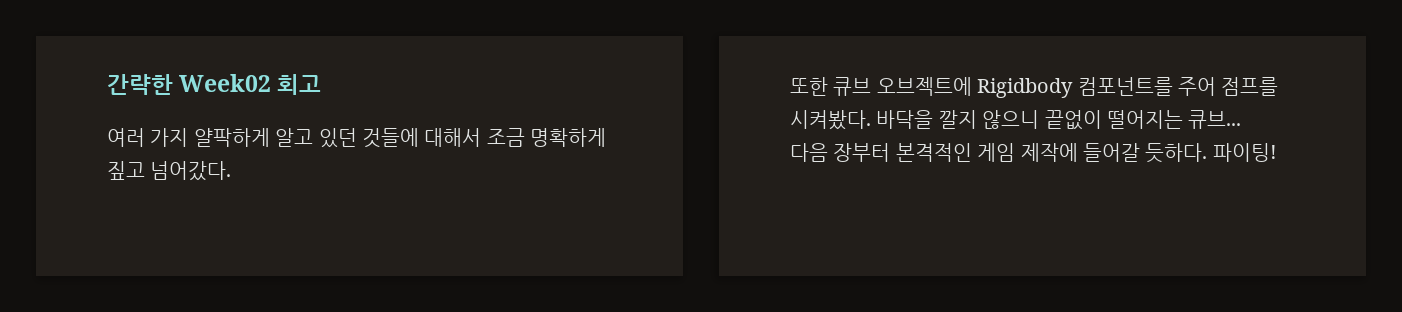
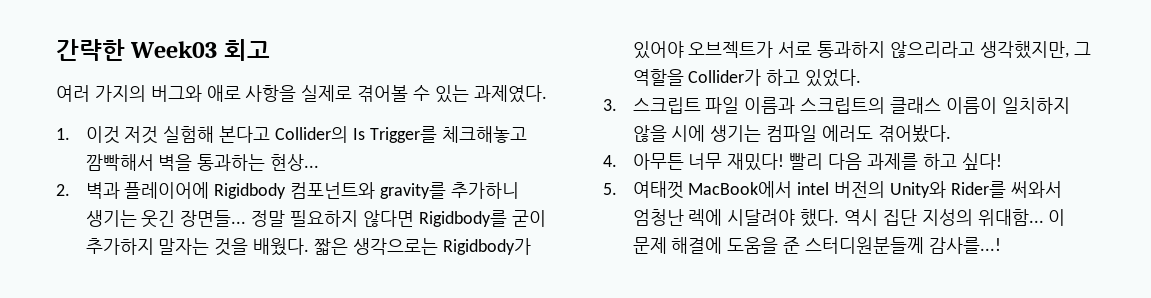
- 간략한 Week02 회고
+ 간략한 Week03 회고
- 여러 가지 얄팍하게 알고 있던 것들에 대해서 조금 명확하게 짚고 넘어갔다.
- 또한 큐브 오브젝트에 Rigidbody 컴포넌트를 주어 점프를 시켜봤다. 바닥을 깔지 않으니 끝없이 떨어지는 큐브...
- 다음 장부터 본격적인 게임 제작에 들어갈 듯하다. 파이팅!
+ 여러 가지의 버그와 애로 사항을 실제로 겪어볼 수 있는 과제였다.
+ 1. 이것 저것 실험해 본다고 Collider의 Is Trigger를 체크해놓고 깜빡해서 벽을 통과하는 현상...
+ 2. 벽과 플레이어에 Rigidbody 컴포넌트와 gravity를 추가하니 생기는 웃긴 장면들... 정말 필요하지 않다면 Rigidbody를 굳이 추가하지 말자는 것을 배웠다. 짧은 생각으로는 Rigidbody가 있어야 오브젝트가 서로 통과하지 않으리라고 생각했지만, 그 역할을 Collider가 하고 있었다.
+ 3. 스크립트 파일 이름과 스크립트의 클래스 이름이 일치하지 않을 시에 생기는 컴파일 에러도 겪어봤다.
+ 4. 아무튼 너무 재밌다! 빨리 다음 과제를 하고 싶다!
+ 5. 여태껏 MacBook에서 intel 버전의 Unity와 Rider를 써와서 엄청난 렉에 시달려야 했다. 역시 집단 지성의 위대함... 이 문제 해결에 도움을 준 스터디원분들께 감사를...!

